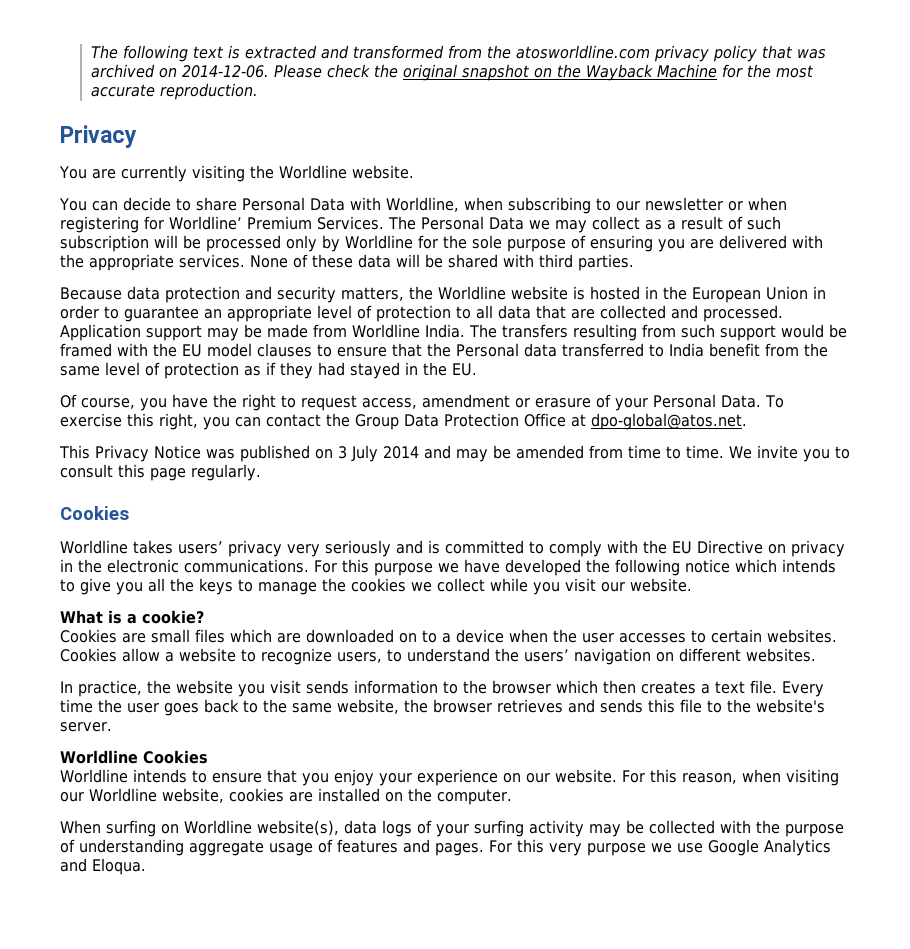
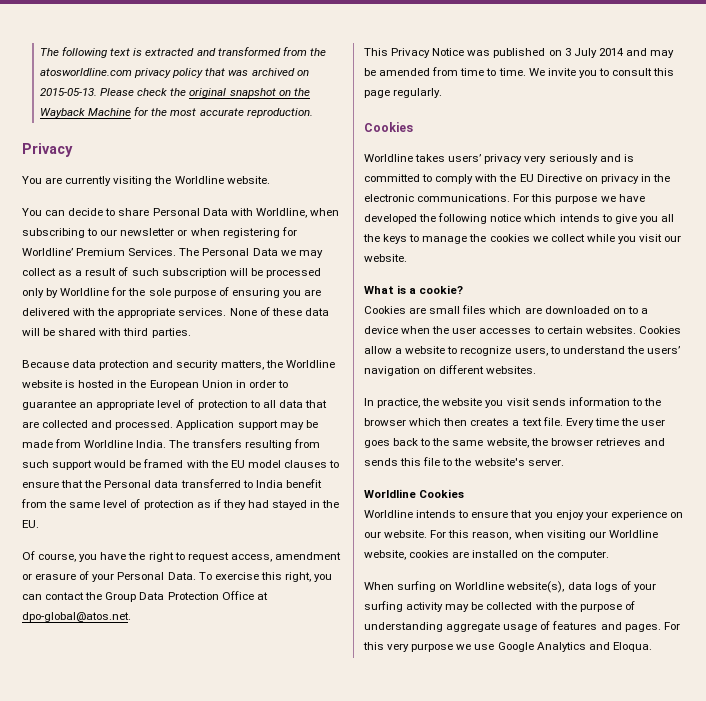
- The following text is extracted and transformed from the atosworldline.com privacy policy that was archived on 2014-12-06.
+ The following text is extracted and transformed from the atosworldline.com privacy policy that was archived on 2015-05-13.

